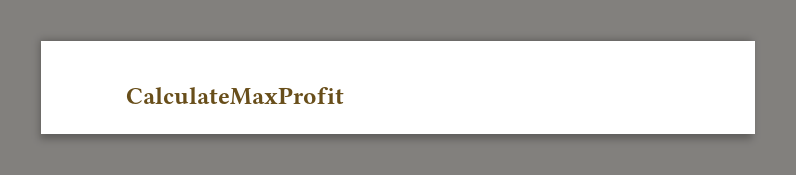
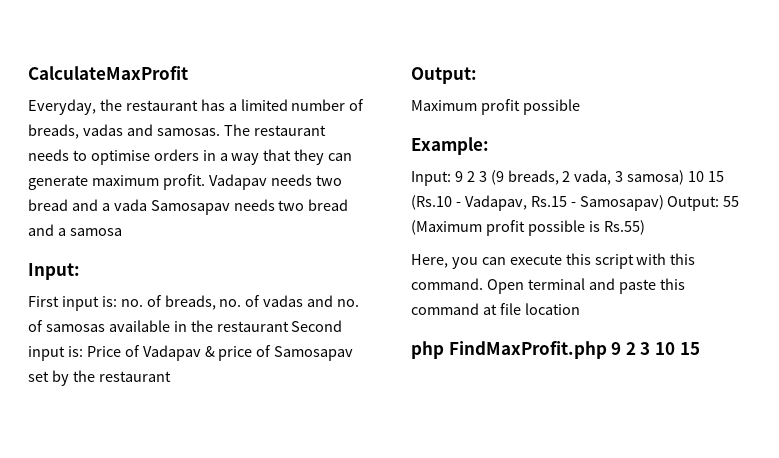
+ Everyday, the restaurant has a limited number of breads, vadas and samosas. The restaurant needs to optimise orders in a way that they can generate maximum profit. Vadapav needs two bread and a vada Samosapav needs two bread and a samosa
+ Input:
+ First input is: no. of breads, no. of vadas and no. of samosas available in the restaurant Second input is: Price of Vadapav & price of Samosapav set by the restaurant
+ Output:
+ Maximum profit possible
+ Example:
+ Input: 9 2 3 (9 breads, 2 vada, 3 samosa) 10 15 (Rs.10 - Vadapav, Rs.15 - Samosapav) Output: 55 (Maximum profit possible is Rs.55)
+ Here, you can execute this script with this command. Open terminal and paste this command at file location
+ php FindMaxProfit.php 9 2 3 10 15

